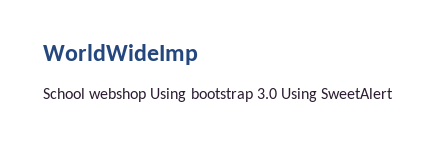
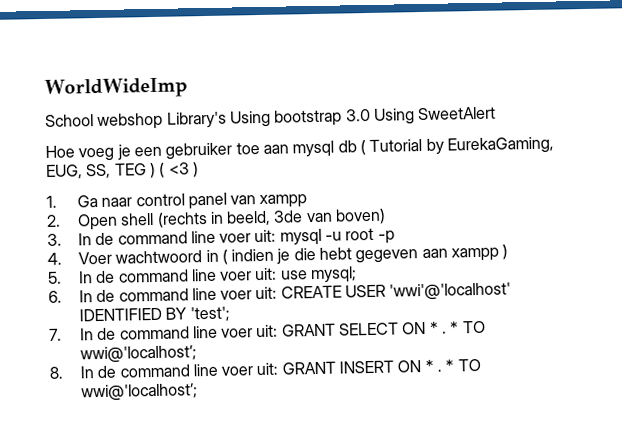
- School webshop Using bootstrap 3.0 Using SweetAlert
+ School webshop Library's Using bootstrap 3.0 Using SweetAlert
+ Hoe voeg je een gebruiker toe aan mysql db ( Tutorial by EurekaGaming, EUG, SS, TEG ) ( <3 )
+ 1. Ga naar control panel van xampp
+ 2. Open shell (rechts in beeld, 3de van boven)
+ 3. In de command line voer uit: mysql -u root -p
+ 4. Voer wachtwoord in ( indien je die hebt gegeven aan xampp )
+ 5. In de command line voer uit: use mysql;
+ 6. In de command line voer uit: CREATE USER 'wwi'@'localhost' IDENTIFIED BY 'test';
+ 7. In de command line voer uit: GRANT SELECT ON * . * TO wwi@'localhost’;
+ 8. In de command line voer uit: GRANT INSERT ON * . * TO wwi@'localhost’;

